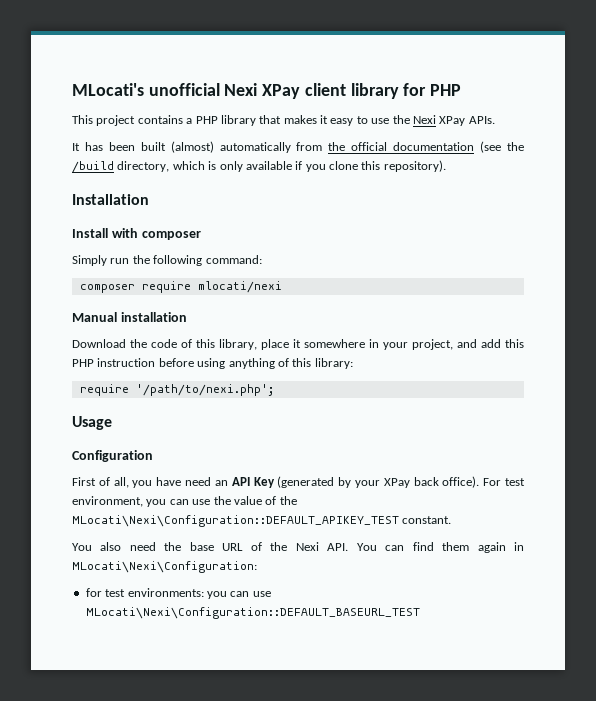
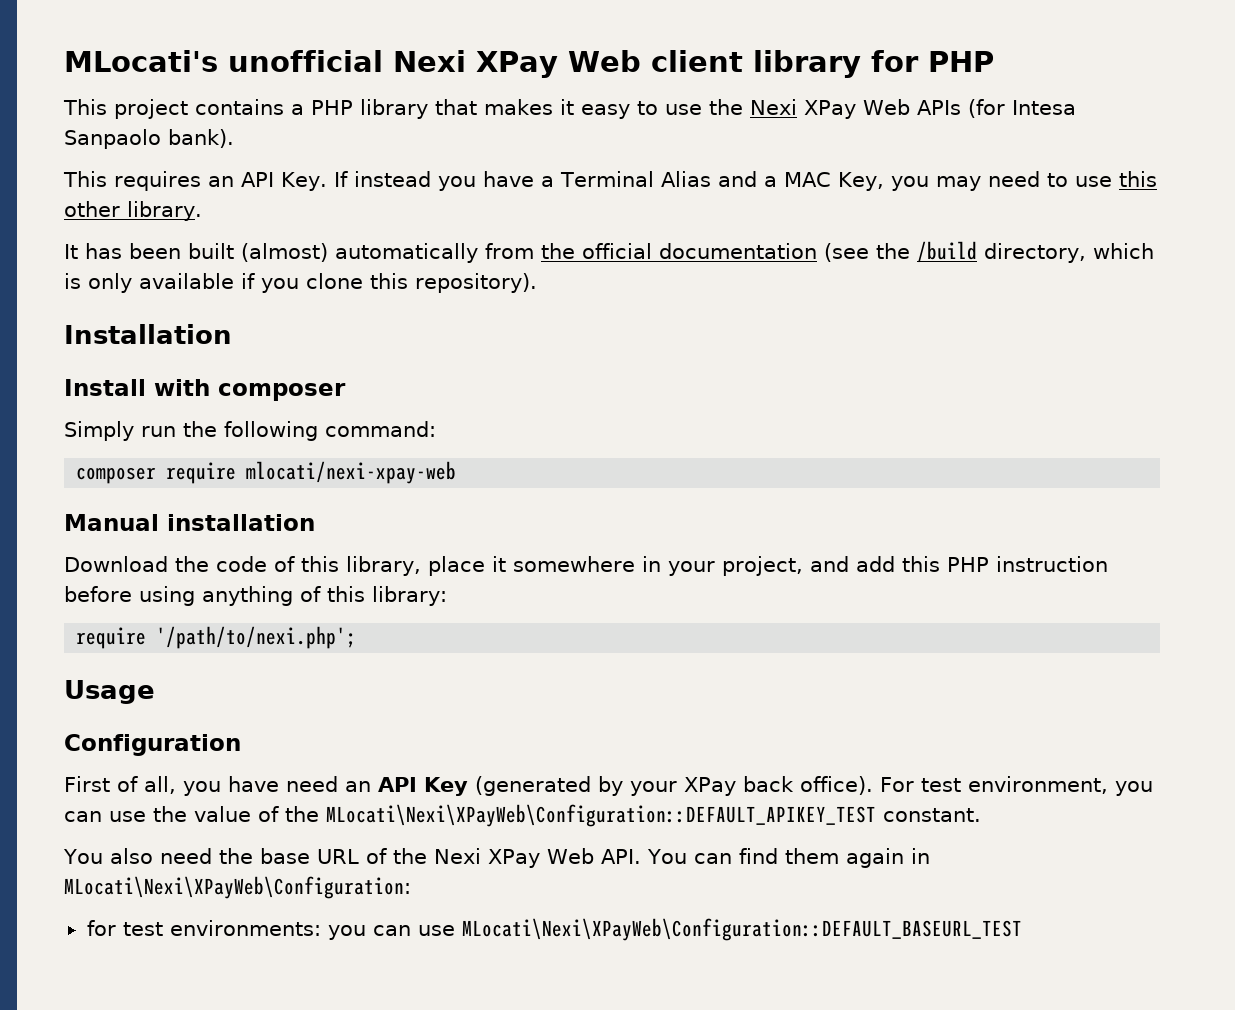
- MLocati's unofficial Nexi XPay client library for PHP
+ MLocati's unofficial Nexi XPay Web client library for PHP
- This project contains a PHP library that makes it easy to use the Nexi XPay APIs.
+ This project contains a PHP library that makes it easy to use the Nexi XPay Web APIs (for Intesa Sanpaolo bank).
+ This requires an API Key. If instead you have a Terminal Alias and a MAC Key, you may need to use this other library.
- composer require mlocati/nexi
+ composer require mlocati/nexi-xpay-web
- For test environment, you can use the value of the MLocati\Nexi\Configuration::DEFAULT_APIKEY_TEST constant.
+ For test environment, you can use the value of the MLocati\Nexi\XPayWeb\Configuration::DEFAULT_APIKEY_TEST constant.
- You also need the base URL of the Nexi API. You can find them again in MLocati\Nexi\Configuration:
+ You also need the base URL of the Nexi XPay Web API. You can find them again in MLocati\Nexi\XPayWeb\Configuration:
- for test environments: you can use MLocati\Nexi\Configuration::DEFAULT_BASEURL_TEST
+ for test environments: you can use MLocati\Nexi\XPayWeb\Configuration::DEFAULT_BASEURL_TEST

